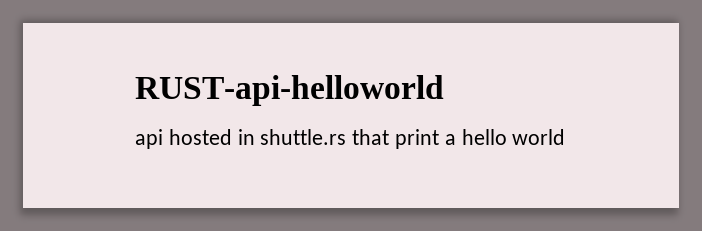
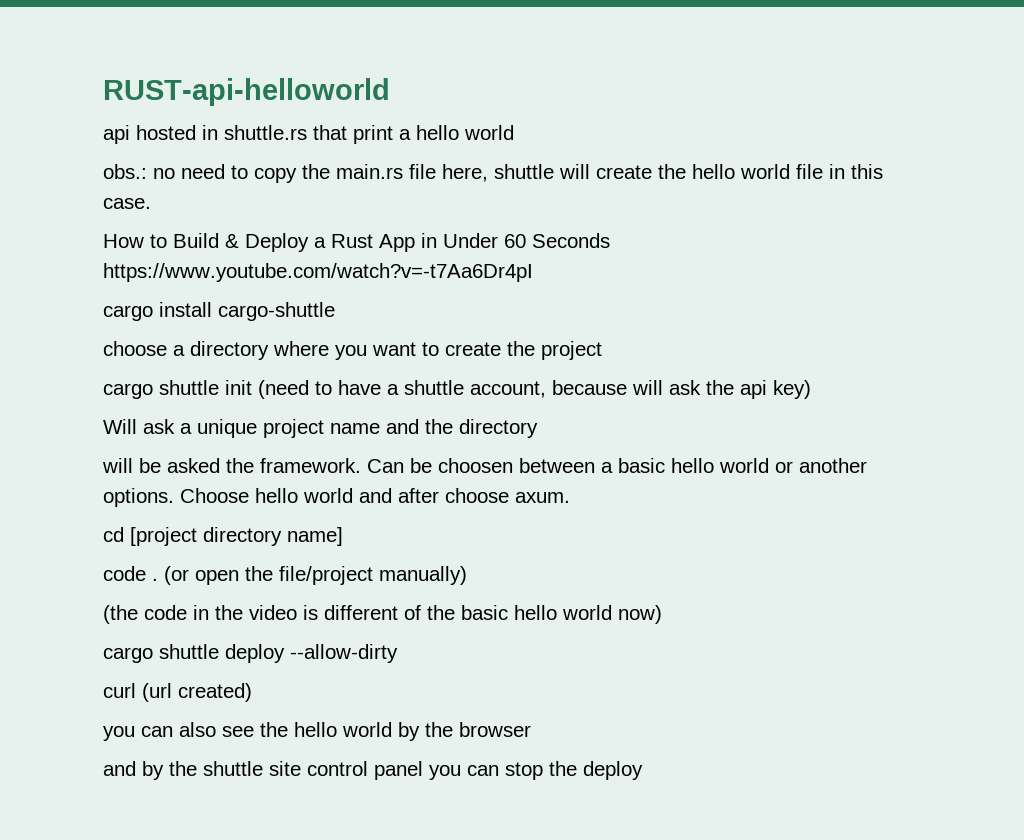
+ obs.: no need to copy the main.rs file here, shuttle will create the hello world file in this case.
+ How to Build & Deploy a Rust App in Under 60 Seconds https://www.youtube.com/watch?v=-t7Aa6Dr4pI
+ cargo install cargo-shuttle
+ choose a directory where you want to create the project
+ cargo shuttle init (need to have a shuttle account, because will ask the api key)
+ Will ask a unique project name and the directory
+ will be asked the framework. Can be choosen between a basic hello world or another options. Choose hello world and after choose axum.
+ cd [project directory name]
+ code . (or open the file/project manually)
+ (the code in the video is different of the basic hello world now)
+ cargo shuttle deploy --allow-dirty
+ curl (url created)
+ you can also see the hello world by the browser
+ and by the shuttle site control panel you can stop the deploy

